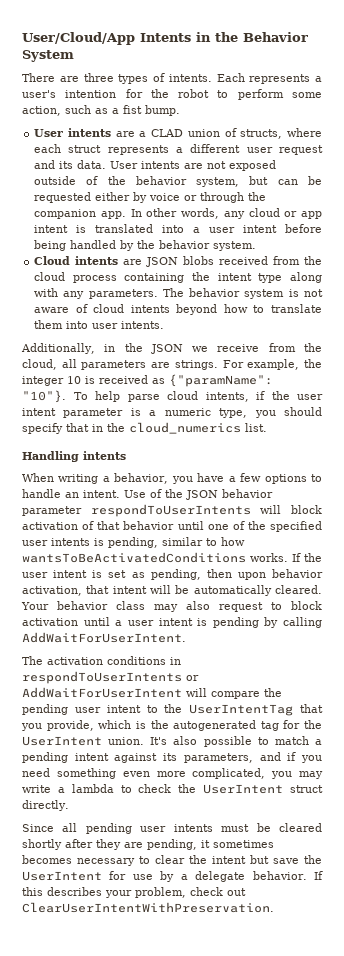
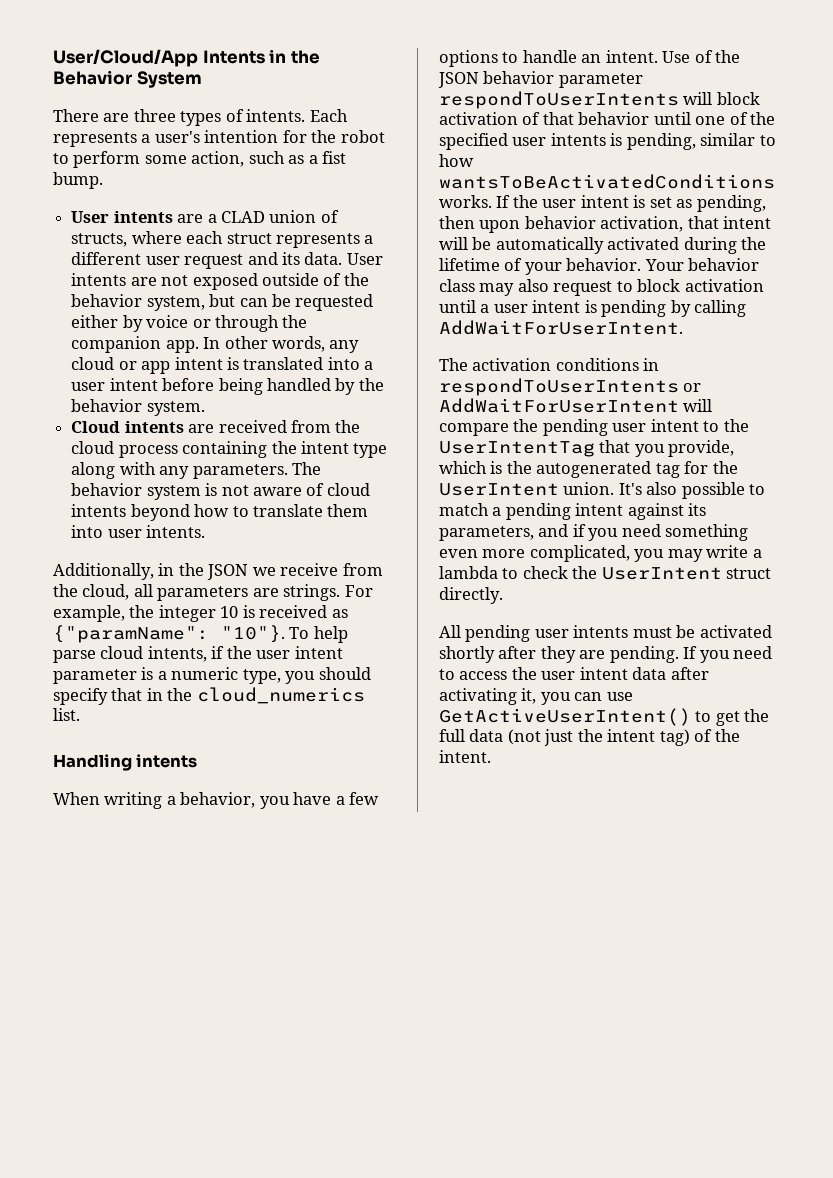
- Cloud intents are JSON blobs received from the cloud process containing the intent type along with any parameters.
+ Cloud intents are received from the cloud process containing the intent type along with any parameters.
- If the user intent is set as pending, then upon behavior activation, that intent will be automatically cleared.
+ If the user intent is set as pending, then upon behavior activation, that intent will be automatically activated during the lifetime of your behavior.
- Since all pending user intents must be cleared shortly after they are pending, it sometimes becomes necessary to clear the intent but save the UserIntent for use by a delegate behavior. If this describes your problem, check out ClearUserIntentWithPreservation.
+ All pending user intents must be activated shortly after they are pending. If you need to access the user intent data after activating it, you can use GetActiveUserIntent() to get the full data (not just the intent tag) of the intent.

